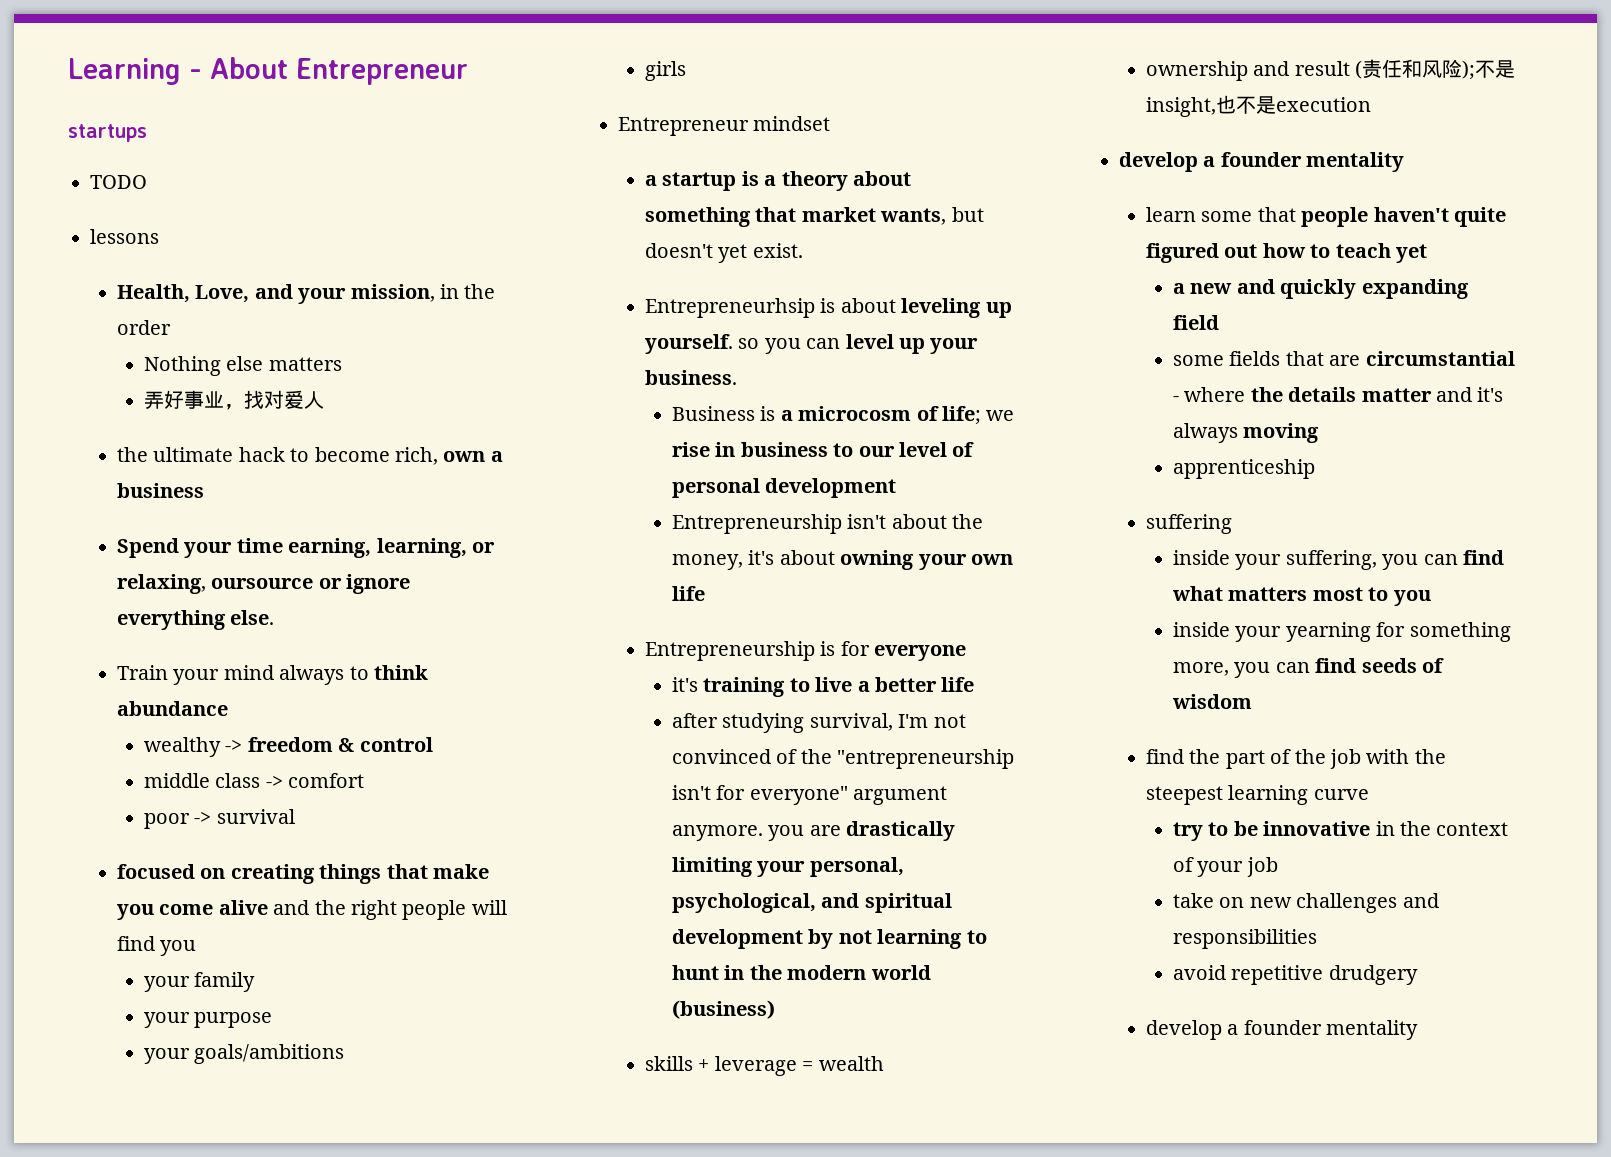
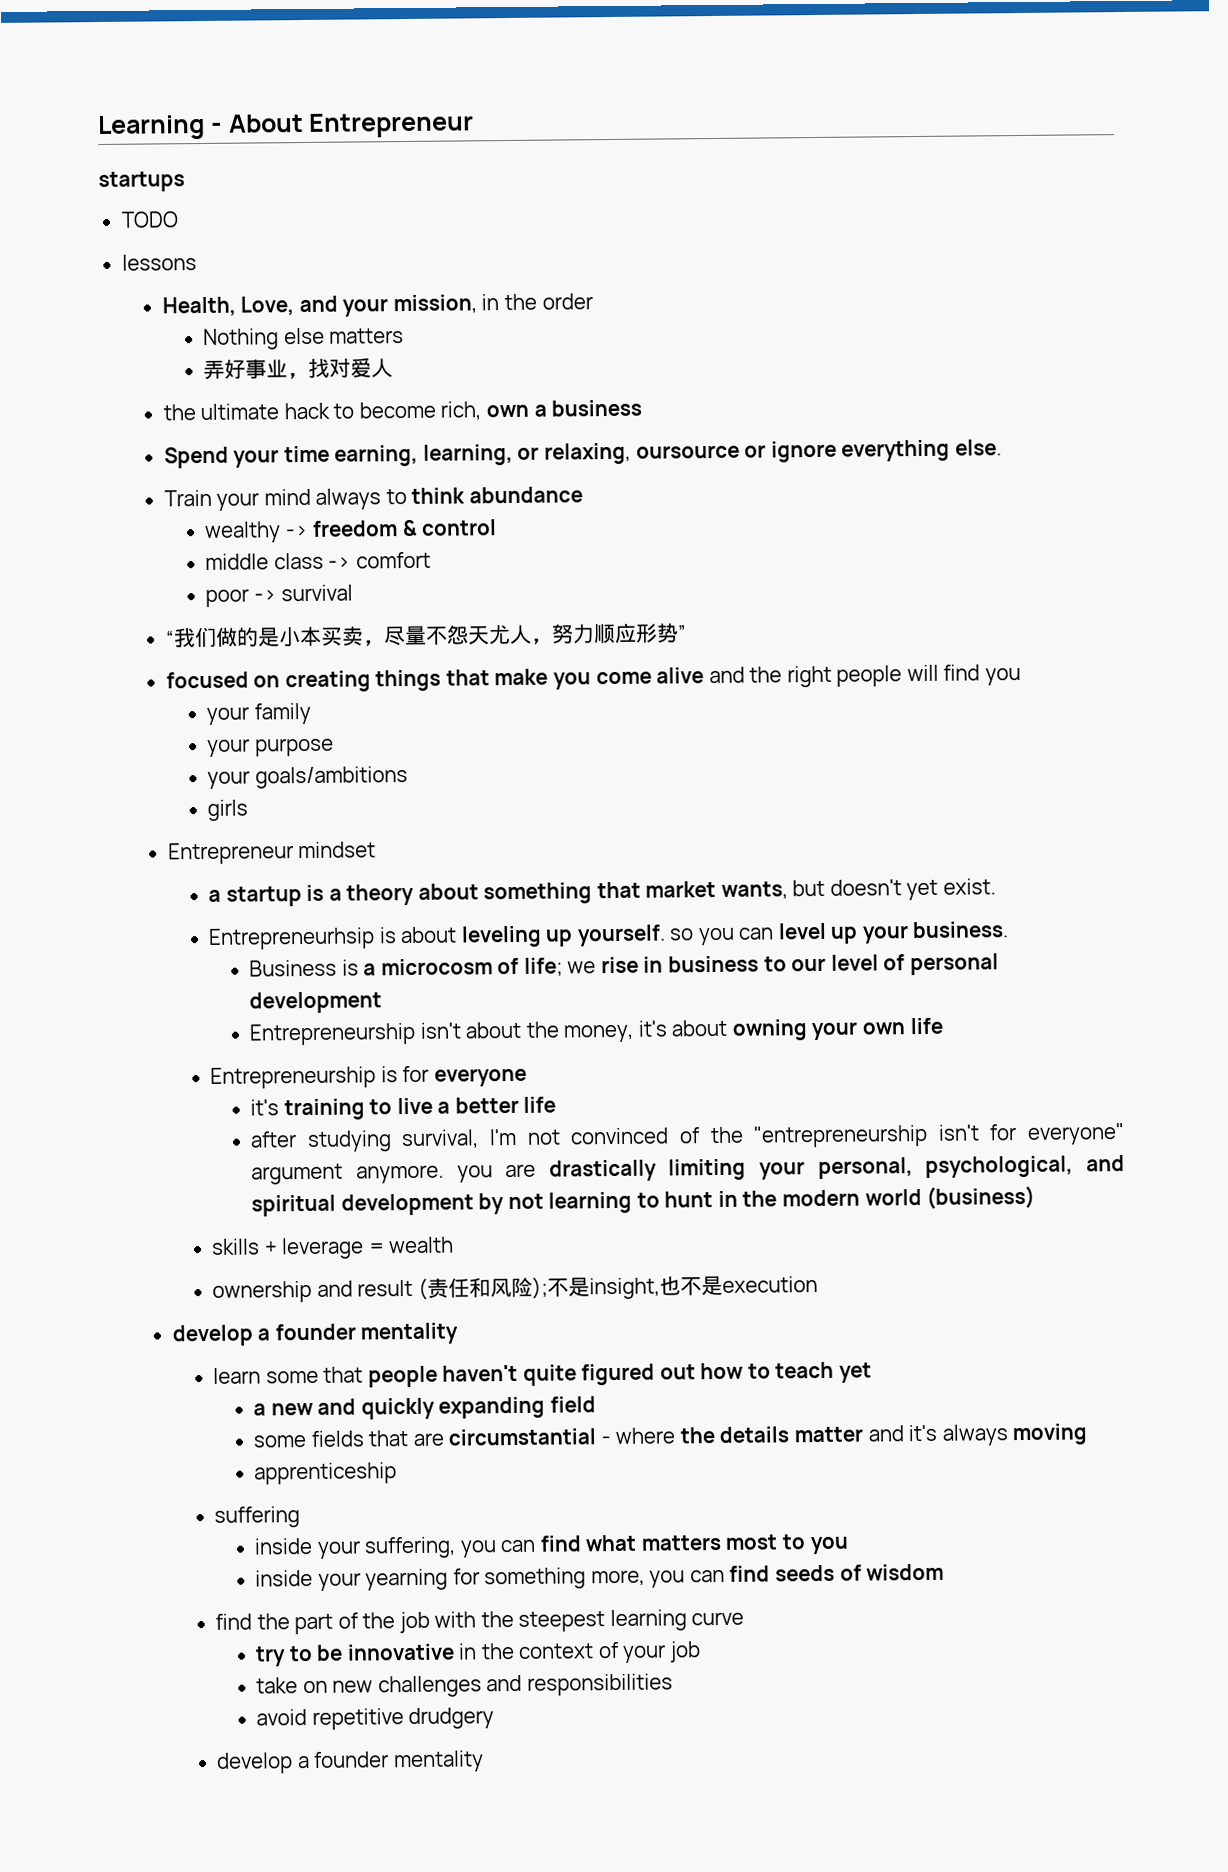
+ “我们做的是小本买卖，尽量不怨天尤人，努力顺应形势”

